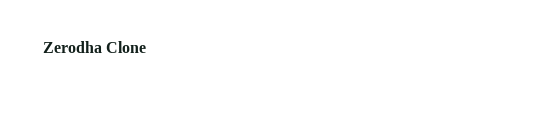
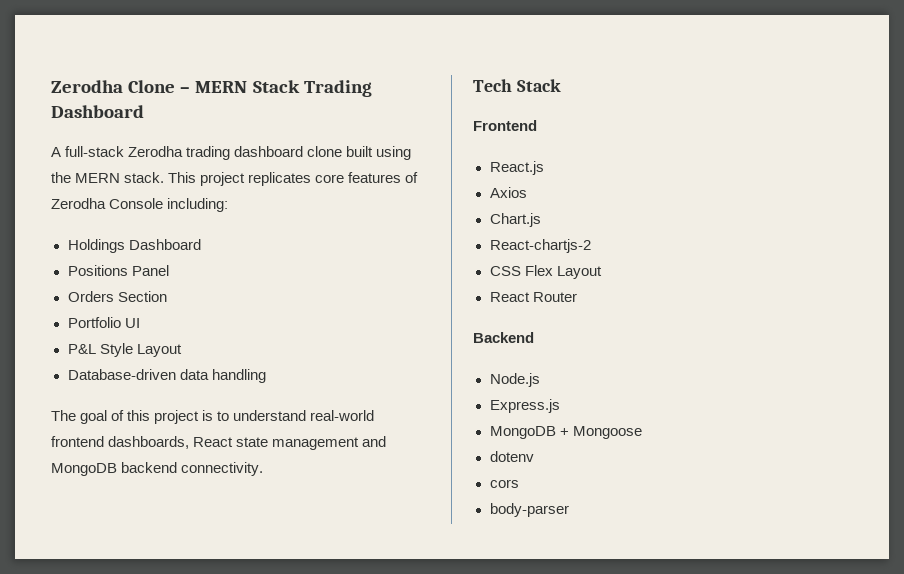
- Zerodha Clone
+ Zerodha Clone – MERN Stack Trading Dashboard
+ A full-stack Zerodha trading dashboard clone built using the MERN stack. This project replicates core features of Zerodha Console including:
+ Holdings Dashboard
+ Positions Panel
+ Orders Section
+ Portfolio UI
+ P&L Style Layout
+ Database-driven data handling
+ The goal of this project is to understand real-world frontend dashboards, React state management and MongoDB backend connectivity.
+ Tech Stack
+ Frontend
+ React.js
+ Axios
+ Chart.js
+ React-chartjs-2
+ CSS Flex Layout
+ React Router
+ Backend
+ Node.js
+ Express.js
+ MongoDB + Mongoose
+ dotenv
+ cors
+ body-parser

